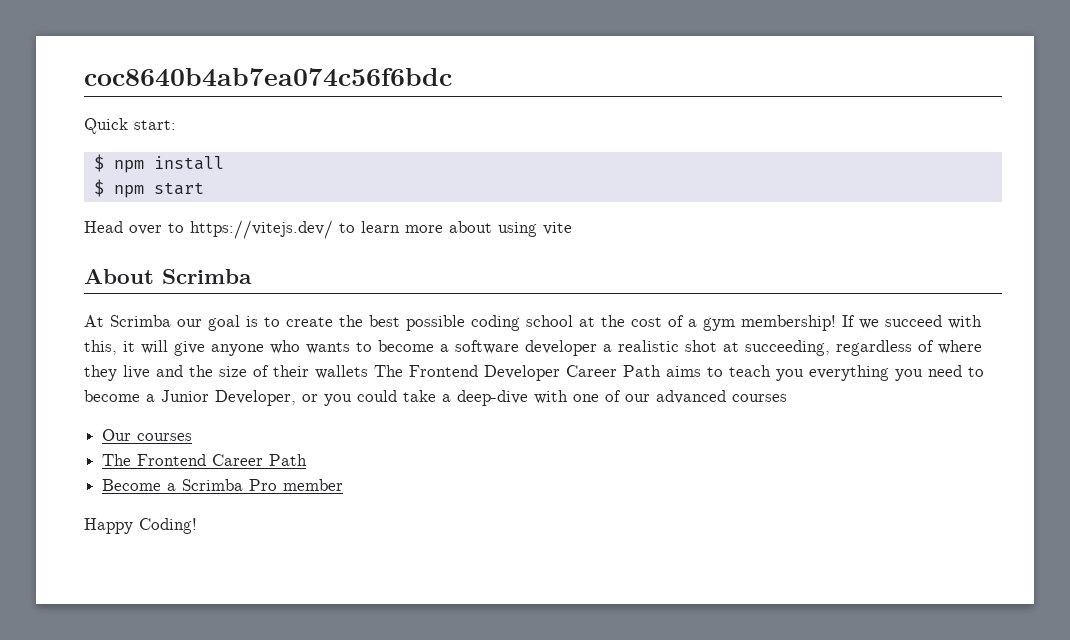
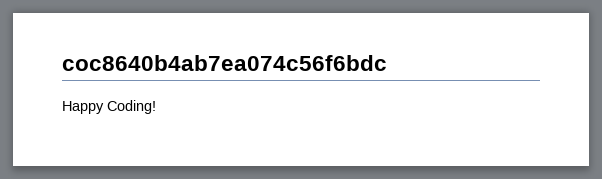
- Quick start:
- $ npm install
- $ npm start
- Head over to https://vitejs.dev/ to learn more about using vite
- About Scrimba
- At Scrimba our goal is to create the best possible coding school at the cost of a gym membership! If we succeed with this, it will give anyone who wants to become a software developer a realistic shot at succeeding, regardless of where they live and the size of their wallets The Frontend Developer Career Path aims to teach you everything you need to become a Junior Developer, or you could take a deep-dive with one of our advanced courses
- Our courses
- The Frontend Career Path
- Become a Scrimba Pro member

